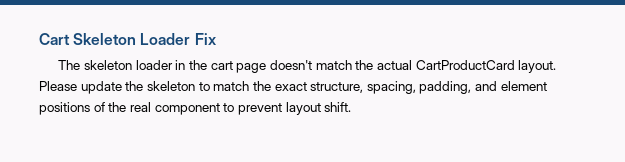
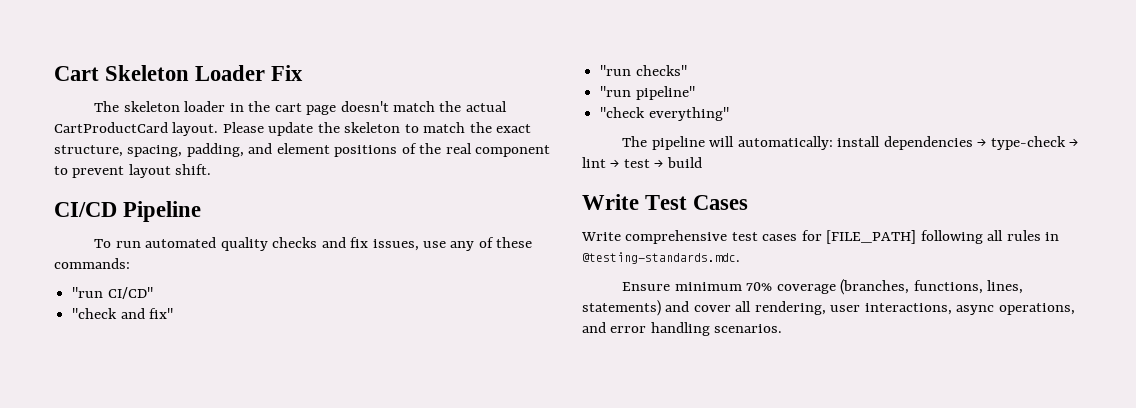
+ CI/CD Pipeline
+ To run automated quality checks and fix issues, use any of these commands:
+ "run CI/CD"
+ "check and fix"
+ "run checks"
+ "run pipeline"
+ "check everything"
+ The pipeline will automatically: install dependencies → type-check → lint → test → build
+ Write Test Cases
+ Write comprehensive test cases for [FILE_PATH] following all rules in @testing-standards.mdc.
+ Ensure minimum 70% coverage (branches, functions, lines, statements) and cover all rendering, user interactions, async operations, and error handling scenarios.

